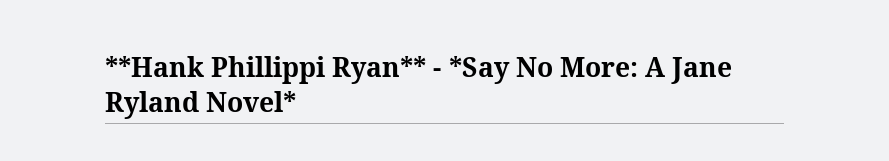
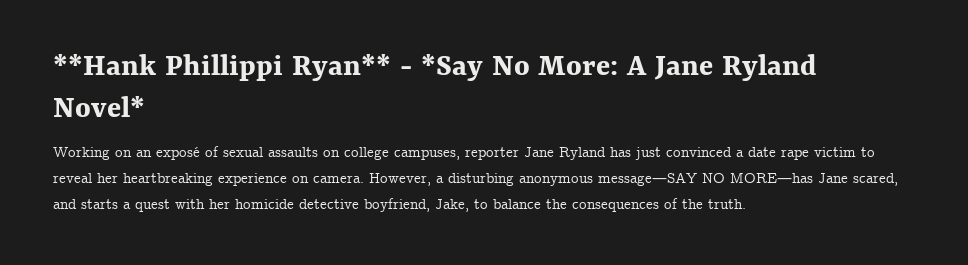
+ Working on an exposé of sexual assaults on college campuses, reporter Jane Ryland has just convinced a date rape victim to reveal her heartbreaking experience on camera. However, a disturbing anonymous message―SAY NO MORE―has Jane scared, and starts a quest with her homicide detective boyfriend, Jake, to balance the consequences of the truth.

